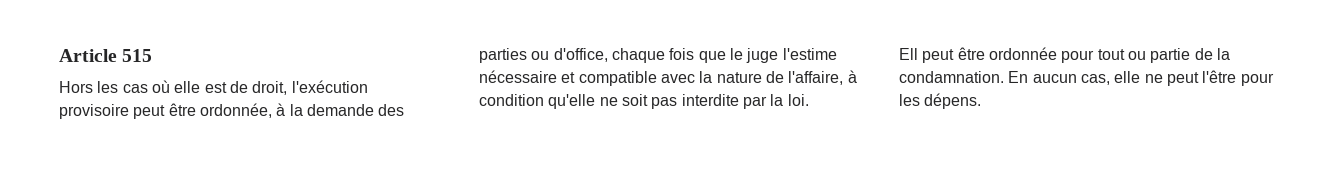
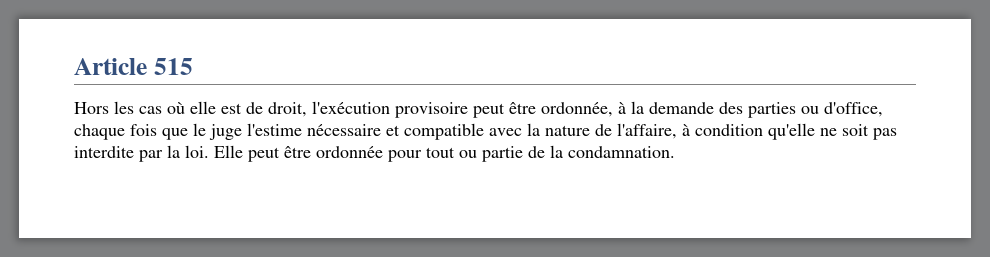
- Hors les cas où elle est de droit, l'exécution provisoire peut être ordonnée, à la demande des parties ou d'office, chaque fois que le juge l'estime nécessaire et compatible avec la nature de l'affaire, à condition qu'elle ne soit pas interdite par la loi.
- Ell peut être ordonnée pour tout ou partie de la condamnation. En aucun cas, elle ne peut l'être pour les dépens.
+ Hors les cas où elle est de droit, l'exécution provisoire peut être ordonnée, à la demande des parties ou d'office, chaque fois que le juge l'estime nécessaire et compatible avec la nature de l'affaire, à condition qu'elle ne soit pas interdite par la loi. Elle peut être ordonnée pour tout ou partie de la condamnation.

